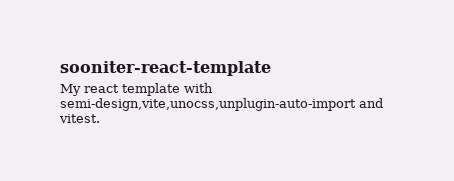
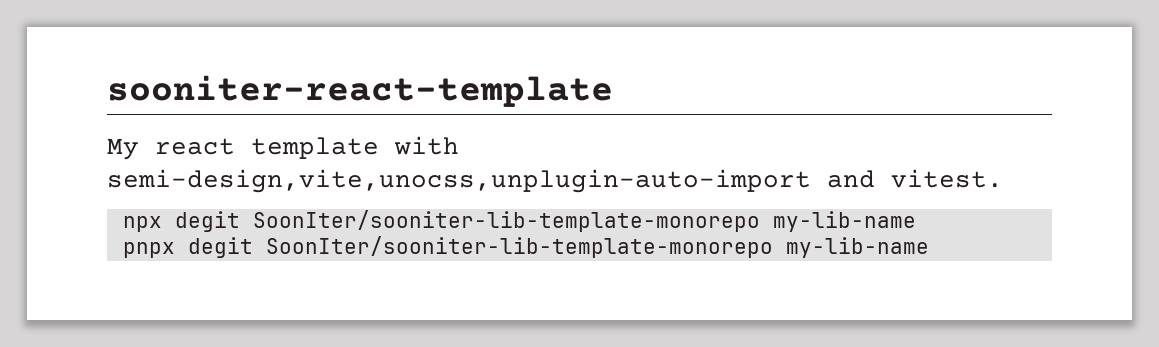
+ npx degit SoonIter/sooniter-lib-template-monorepo my-lib-name
+ pnpx degit SoonIter/sooniter-lib-template-monorepo my-lib-name

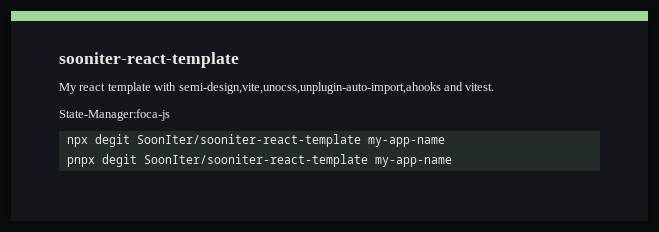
- My react template with semi-design,vite,unocss,unplugin-auto-import and vitest.
+ My react template with semi-design,vite,unocss,unplugin-auto-import,ahooks and vitest.
+ State-Manager:foca-js
- npx degit SoonIter/sooniter-lib-template-monorepo my-lib-name
+ npx degit SoonIter/sooniter-react-template my-app-name
- pnpx degit SoonIter/sooniter-lib-template-monorepo my-lib-name
+ pnpx degit SoonIter/sooniter-react-template my-app-name

